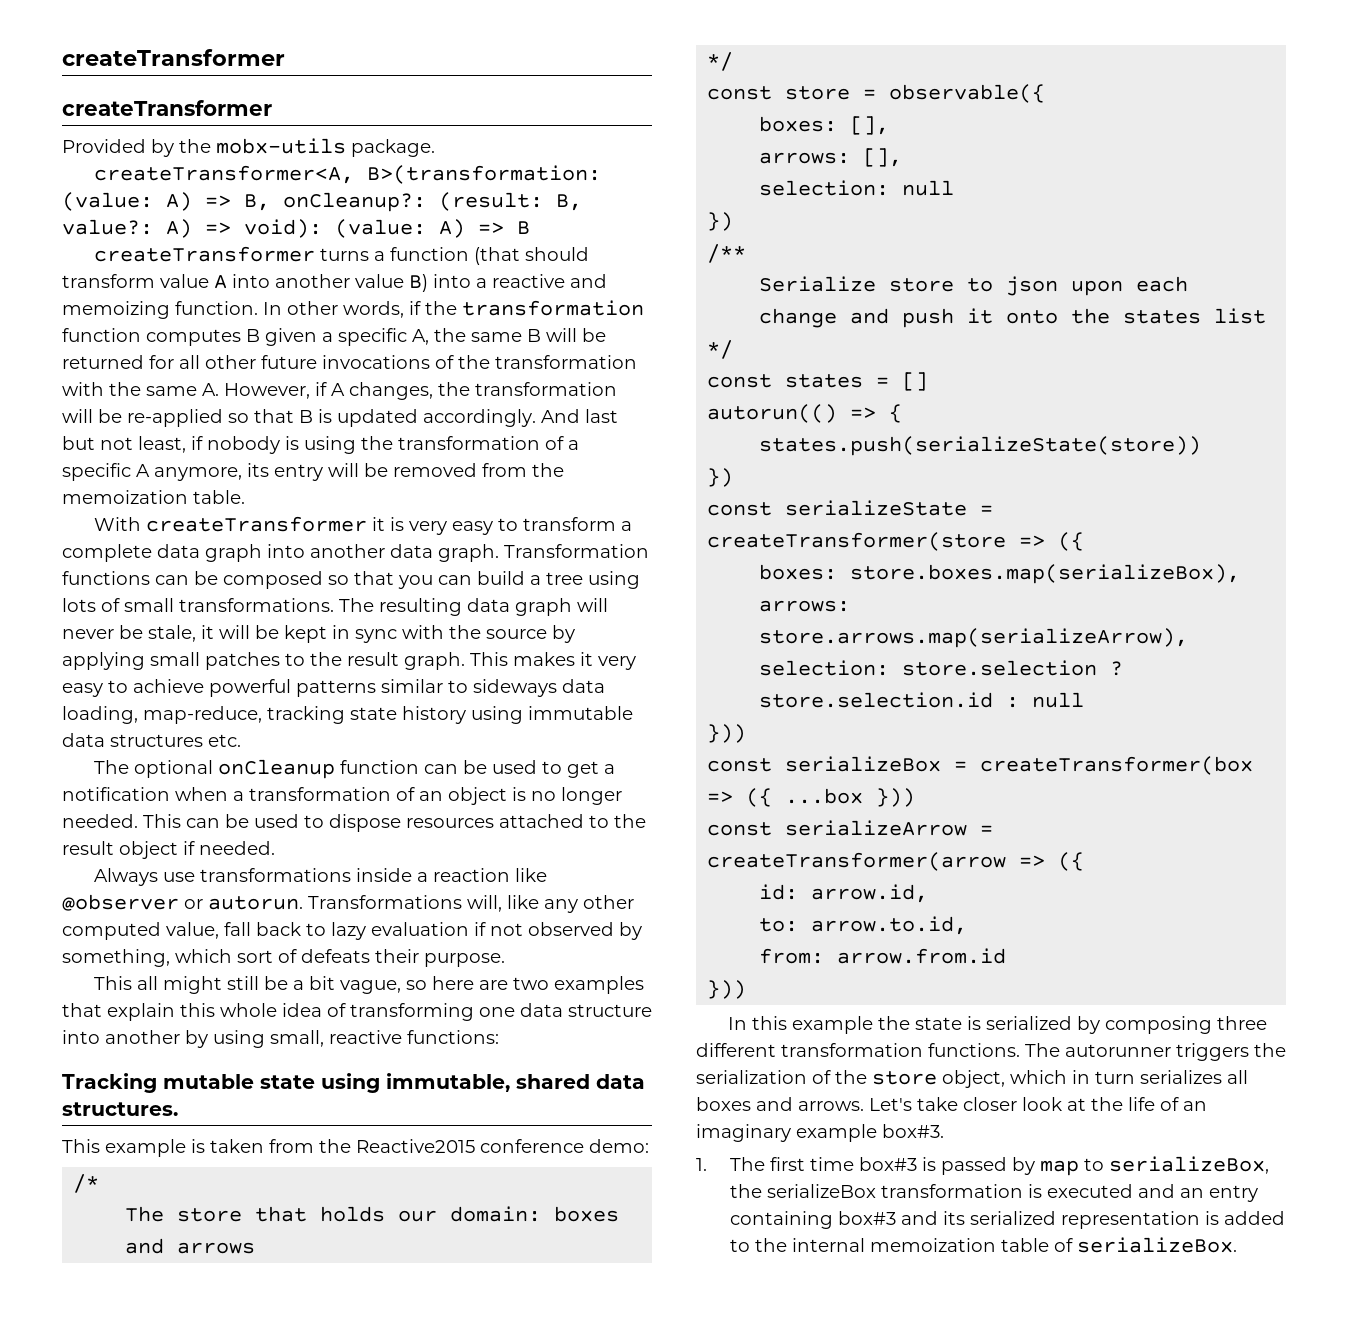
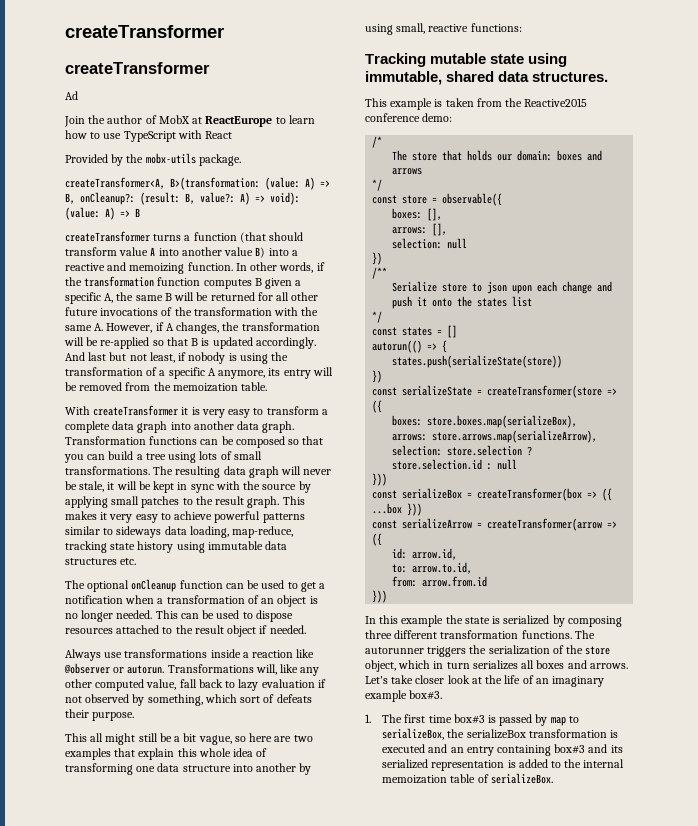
+ Ad
+ Join the author of MobX at ReactEurope to learn how to use TypeScript with React

